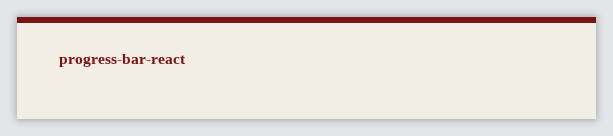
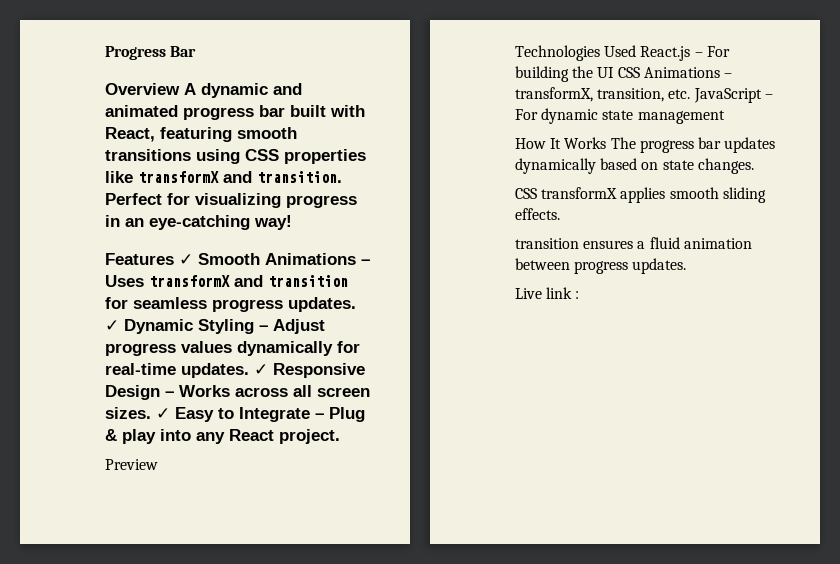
- progress-bar-react
+ Progress Bar
+ Overview A dynamic and animated progress bar built with React, featuring smooth transitions using CSS properties like transformX and transition. Perfect for visualizing progress in an eye-catching way!
+ Features ✓ Smooth Animations – Uses transformX and transition for seamless progress updates. ✓ Dynamic Styling – Adjust progress values dynamically for real-time updates. ✓ Responsive Design – Works across all screen sizes. ✓ Easy to Integrate – Plug & play into any React project.
+ Preview
+ Technologies Used React.js – For building the UI CSS Animations – transformX, transition, etc. JavaScript – For dynamic state management
+ How It Works The progress bar updates dynamically based on state changes.
+ CSS transformX applies smooth sliding effects.
+ transition ensures a fluid animation between progress updates.
+ Live link :

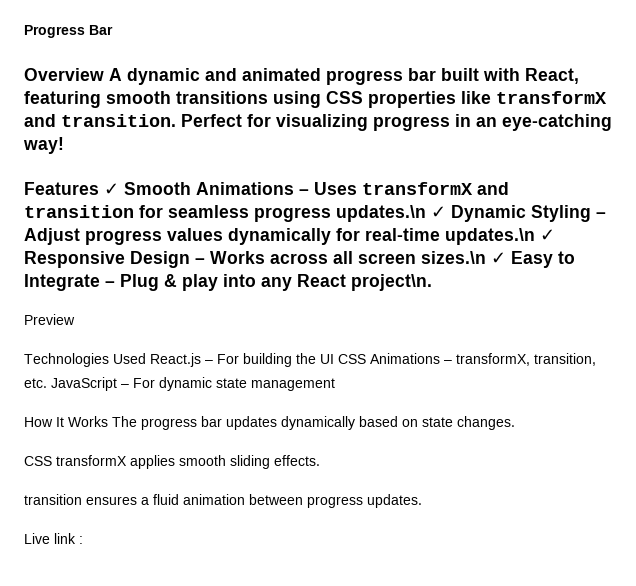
- Features ✓ Smooth Animations – Uses transformX and transition for seamless progress updates. ✓ Dynamic Styling – Adjust progress values dynamically for real-time updates. ✓ Responsive Design – Works across all screen sizes. ✓ Easy to Integrate – Plug & play into any React project.
+ Features ✓ Smooth Animations – Uses transformX and transition for seamless progress updates.\n ✓ Dynamic Styling – Adjust progress values dynamically for real-time updates.\n ✓ Responsive Design – Works across all screen sizes.\n ✓ Easy to Integrate – Plug & play into any React project\n.

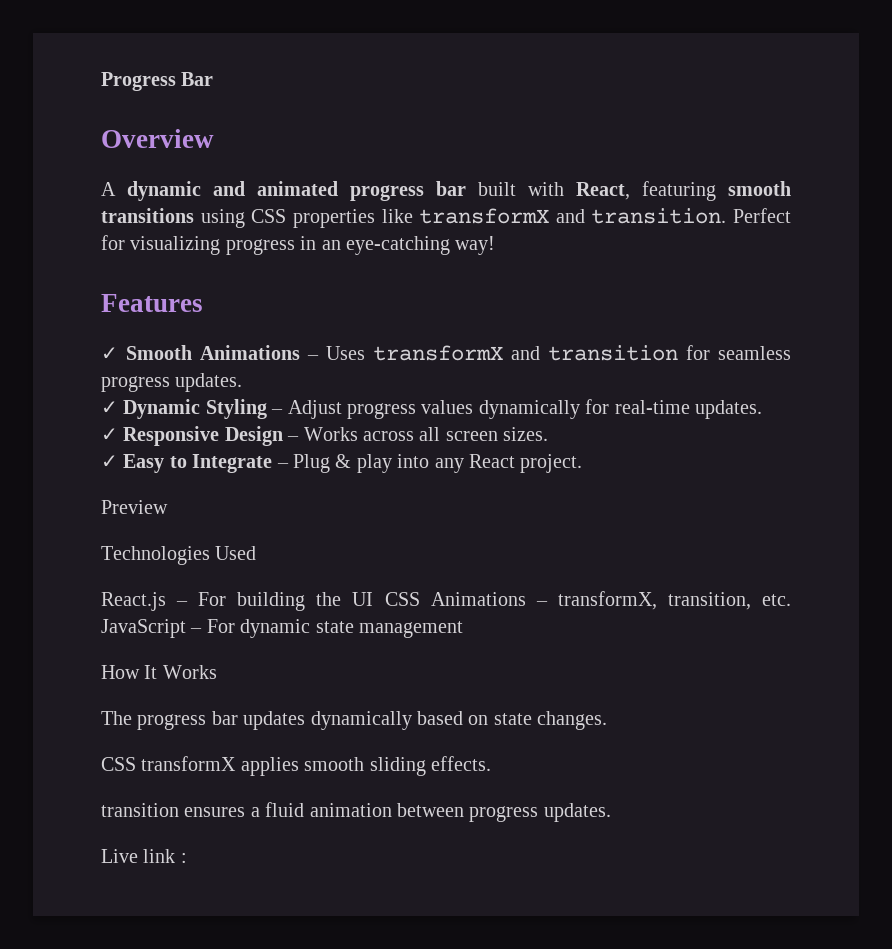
- Overview A dynamic and animated progress bar built with React, featuring smooth transitions using CSS properties like transformX and transition.
+ Overview
+ A dynamic and animated progress bar built with React, featuring smooth transitions using CSS properties like transformX and transition.
- Features ✓ Smooth Animations – Uses transformX and transition for seamless progress updates.\n ✓ Dynamic Styling – Adjust progress values dynamically for real-time updates.\n ✓ Responsive Design – Works across all screen sizes.\n ✓ Easy to Integrate – Plug & play into any React project\n.
+ Features
+ ✓ Smooth Animations – Uses transformX and transition for seamless progress updates.
+ ✓ Dynamic Styling – Adjust progress values dynamically for real-time updates.
+ ✓ Responsive Design – Works across all screen sizes.
+ ✓ Easy to Integrate – Plug & play into any React project.
- Technologies Used React.js – For building the UI CSS Animations – transformX, transition, etc. JavaScript – For dynamic state management
+ Technologies Used
+ React.js – For building the UI CSS Animations – transformX, transition, etc. JavaScript – For dynamic state management
- How It Works The progress bar updates dynamically based on state changes.
+ How It Works
+ The progress bar updates dynamically based on state changes.

